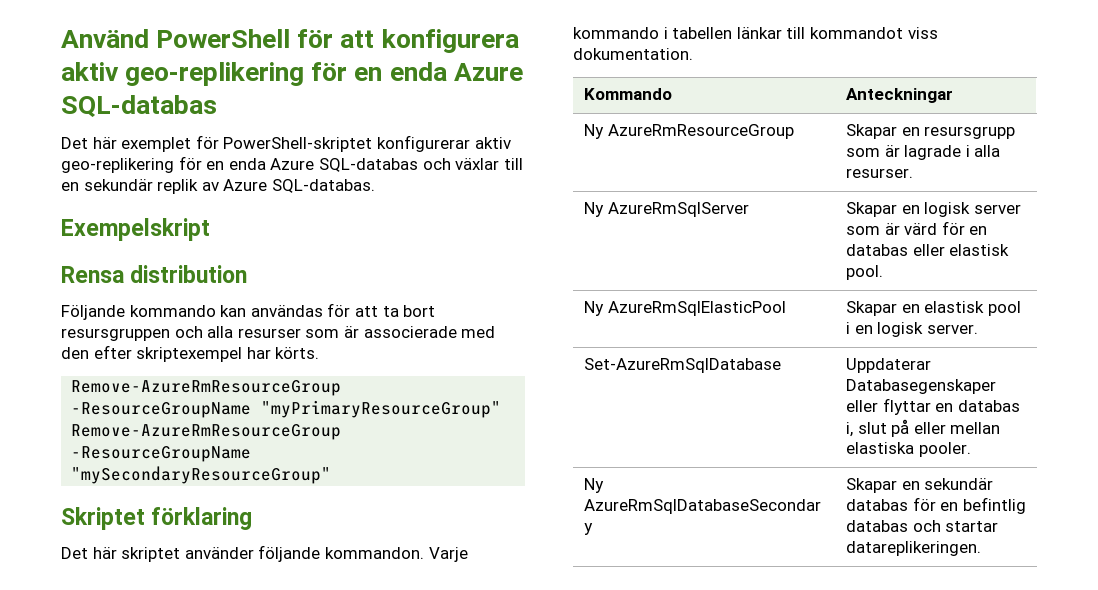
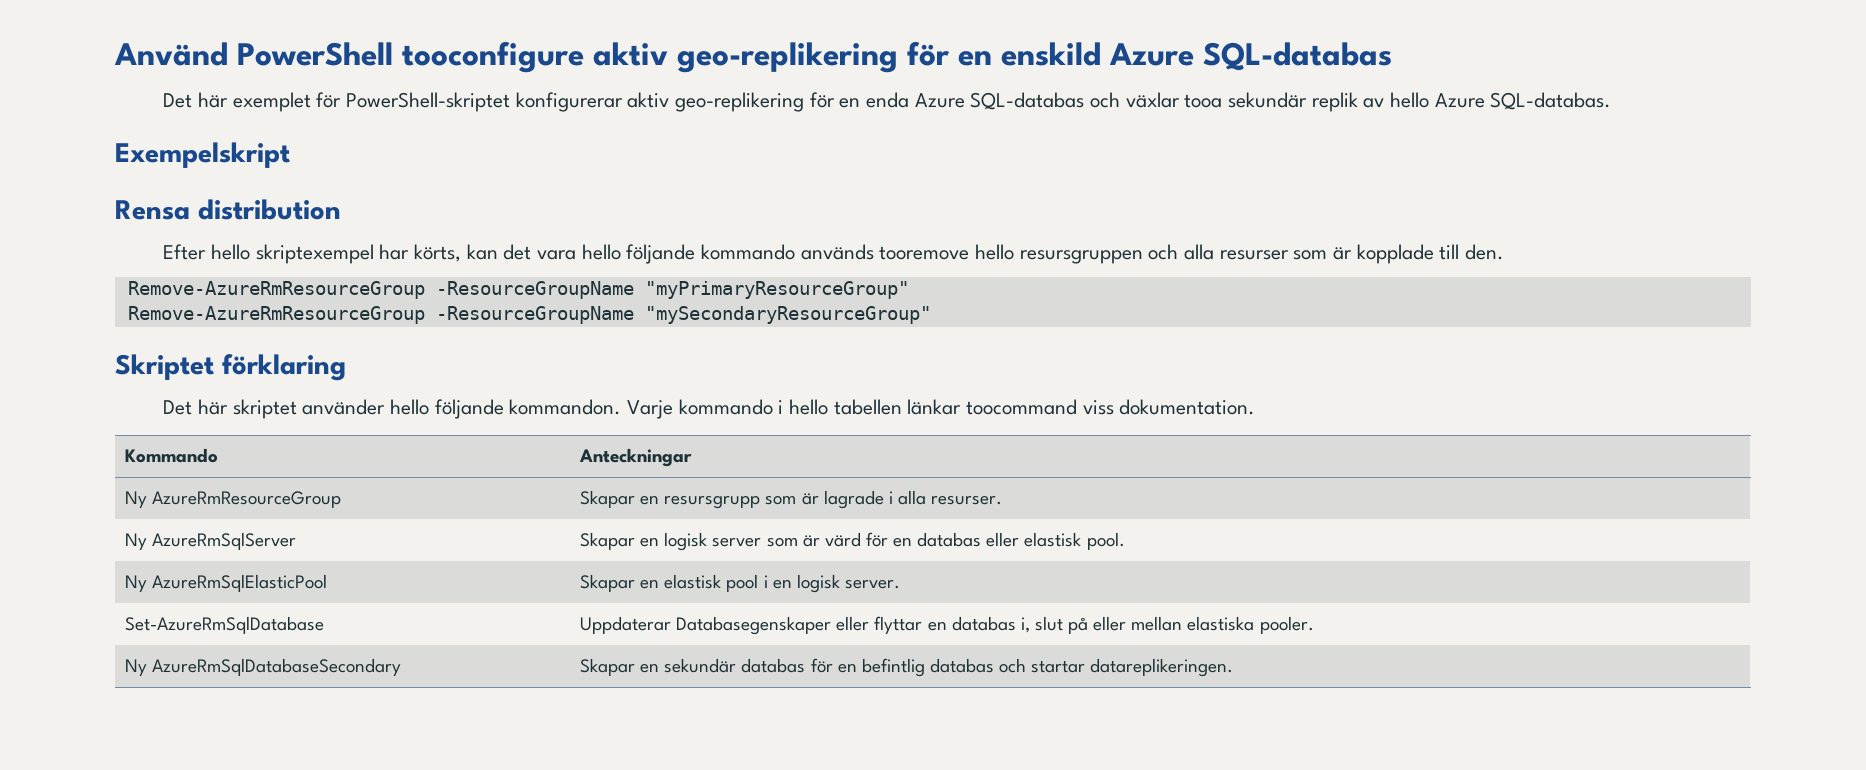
- Använd PowerShell för att konfigurera aktiv geo-replikering för en enda Azure SQL-databas
+ Använd PowerShell tooconfigure aktiv geo-replikering för en enskild Azure SQL-databas
- Det här exemplet för PowerShell-skriptet konfigurerar aktiv geo-replikering för en enda Azure SQL-databas och växlar till en sekundär replik av Azure SQL-databas.
+ Det här exemplet för PowerShell-skriptet konfigurerar aktiv geo-replikering för en enda Azure SQL-databas och växlar tooa sekundär replik av hello Azure SQL-databas.
- Följande kommando kan användas för att ta bort resursgruppen och alla resurser som är associerade med den efter skriptexempel har körts.
+ Efter hello skriptexempel har körts, kan det vara hello följande kommando används tooremove hello resursgruppen och alla resurser som är kopplade till den.
- Det här skriptet använder följande kommandon.
+ Det här skriptet använder hello följande kommandon.
- Varje kommando i tabellen länkar till kommandot viss dokumentation.
+ Varje kommando i hello tabellen länkar toocommand viss dokumentation.

